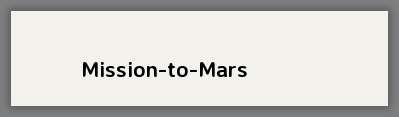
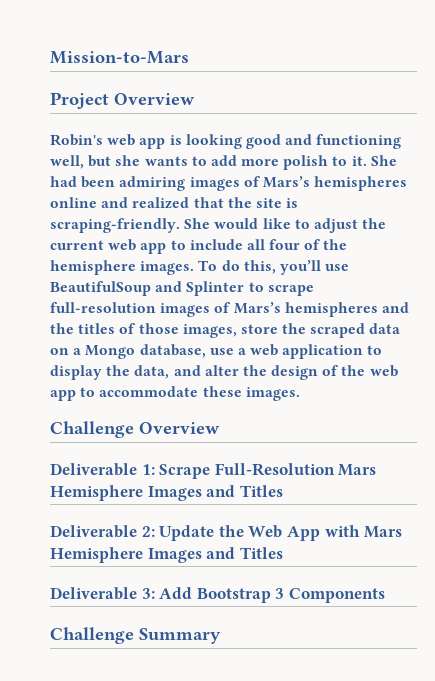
+ Project Overview
+ Robin's web app is looking good and functioning well, but she wants to add more polish to it. She had been admiring images of Mars’s hemispheres online and realized that the site is scraping-friendly. She would like to adjust the current web app to include all four of the hemisphere images. To do this, you’ll use BeautifulSoup and Splinter to scrape full-resolution images of Mars’s hemispheres and the titles of those images, store the scraped data on a Mongo database, use a web application to display the data, and alter the design of the web app to accommodate these images.
+ Challenge Overview
+ Deliverable 1: Scrape Full-Resolution Mars Hemisphere Images and Titles
+ Deliverable 2: Update the Web App with Mars Hemisphere Images and Titles
+ Deliverable 3: Add Bootstrap 3 Components
+ Challenge Summary

